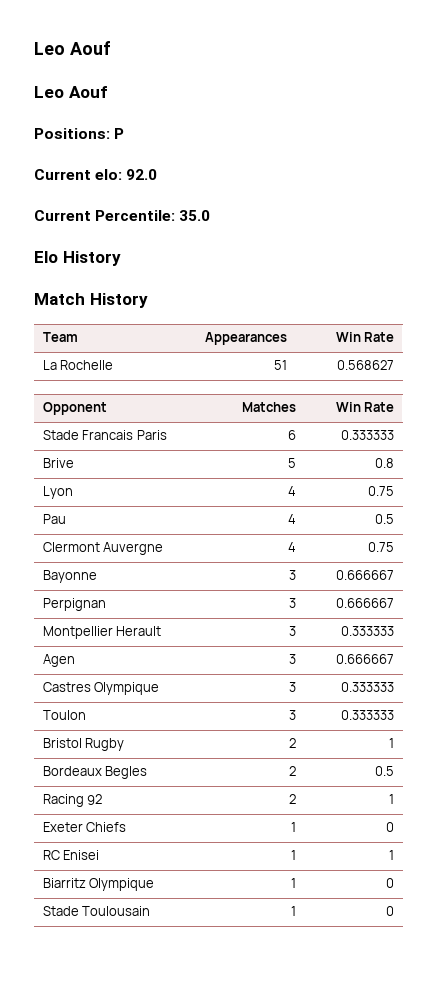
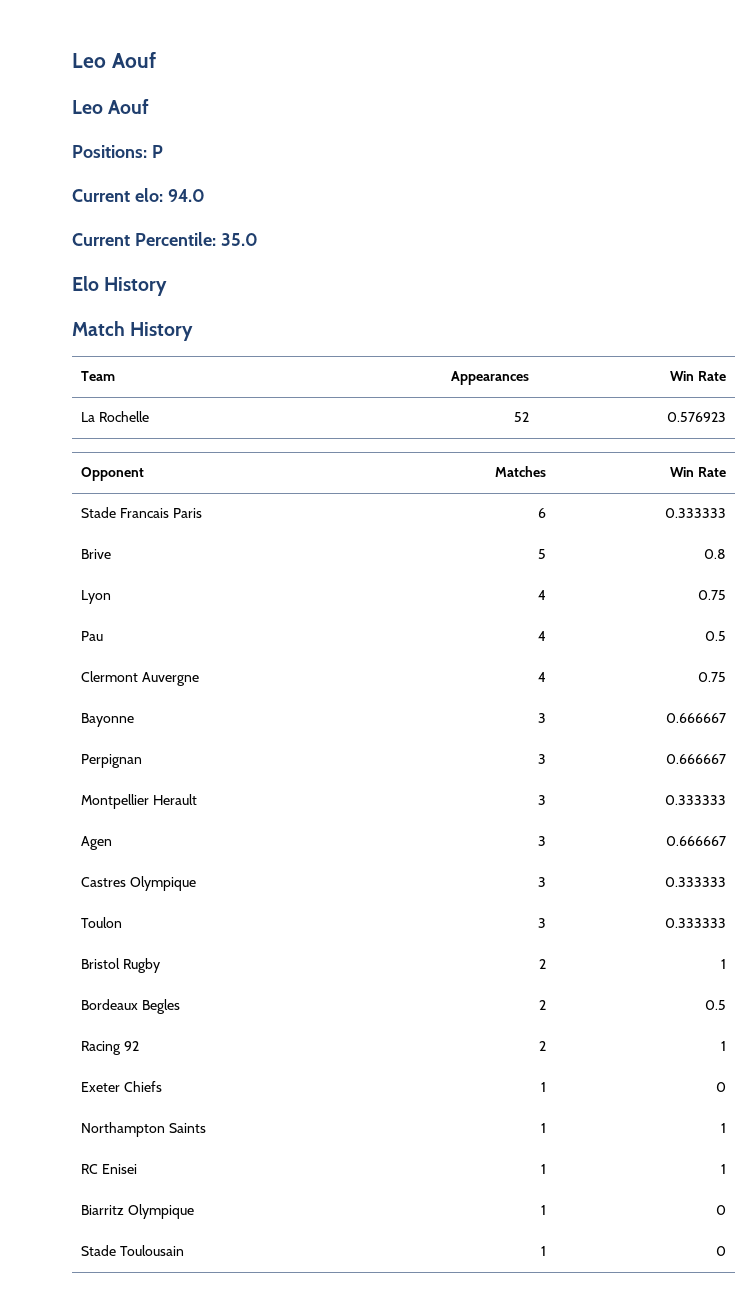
- Current elo: 92.0
+ Current elo: 94.0
- La Rochelle | 51 | 0.568627
+ La Rochelle | 52 | 0.576923
+ Northampton Saints | 1 | 1

